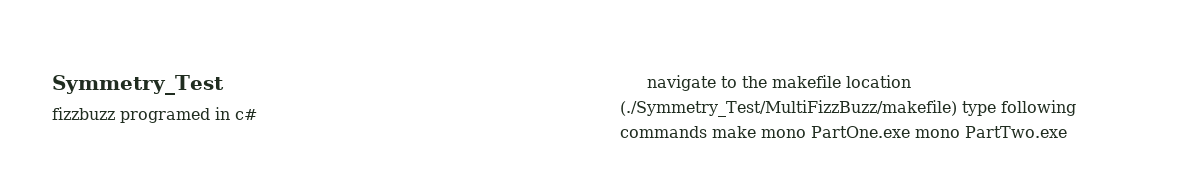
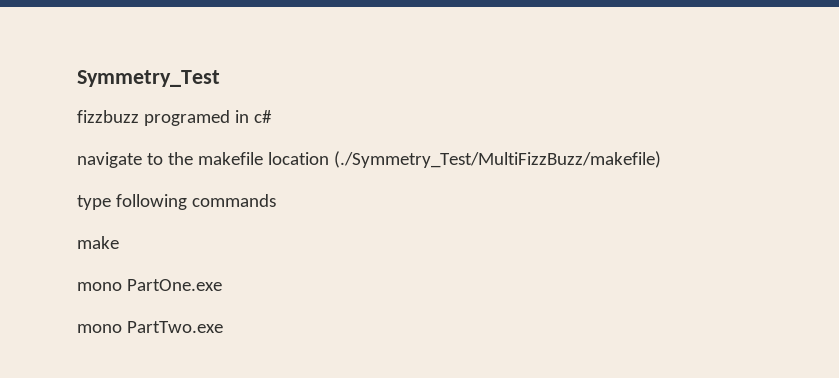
- navigate to the makefile location (./Symmetry_Test/MultiFizzBuzz/makefile) type following commands make mono PartOne.exe mono PartTwo.exe
+ navigate to the makefile location (./Symmetry_Test/MultiFizzBuzz/makefile)
+ type following commands
+ make
+ mono PartOne.exe
+ mono PartTwo.exe

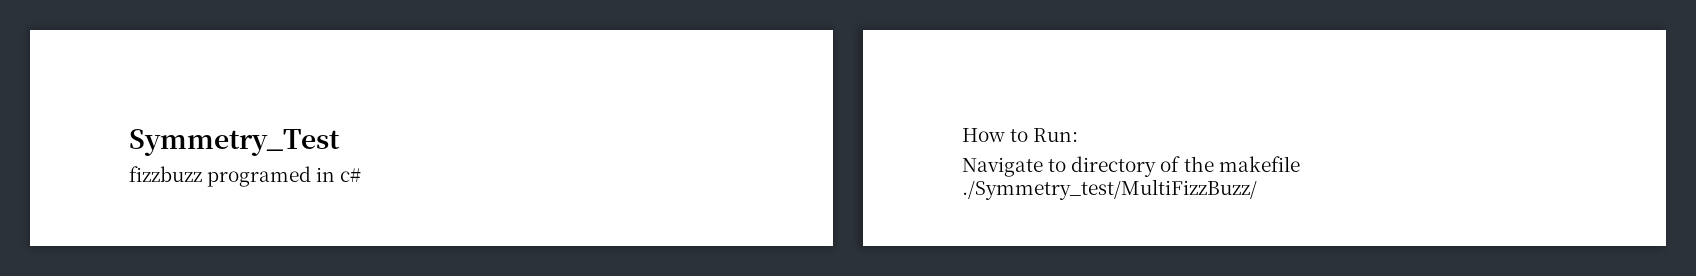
- navigate to the makefile location (./Symmetry_Test/MultiFizzBuzz/makefile)
- type following commands
- make
- mono PartOne.exe
- mono PartTwo.exe
+ How to Run:
+ Navigate to directory of the makefile ./Symmetry_test/MultiFizzBuzz/

